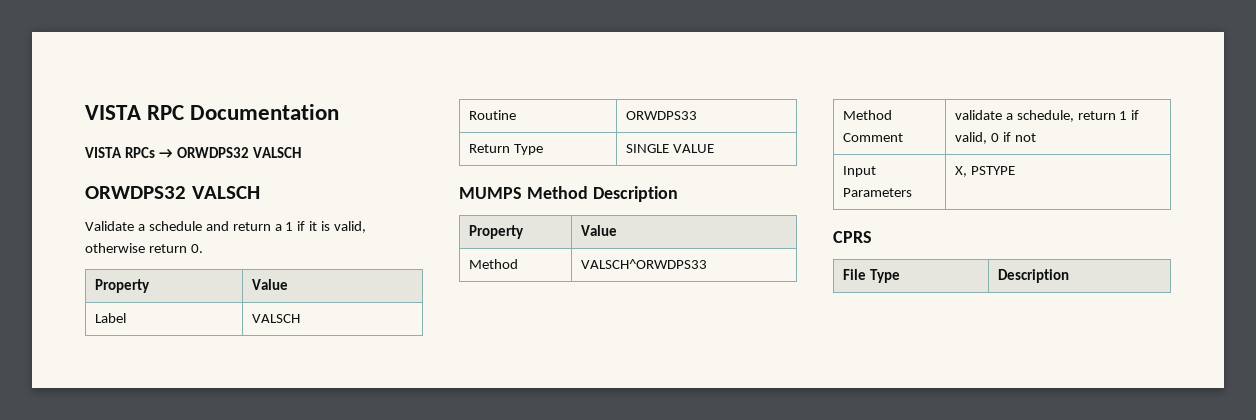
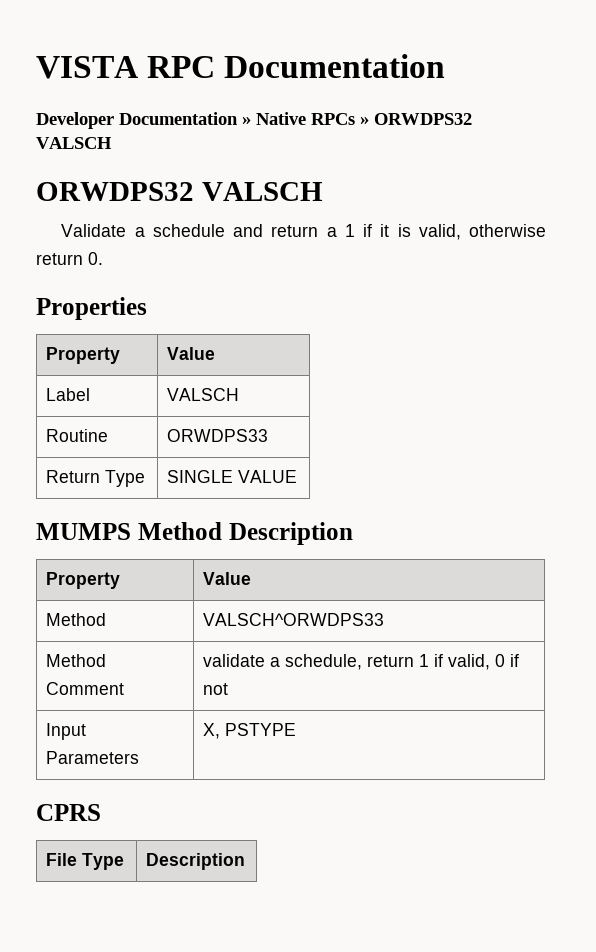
- VISTA RPCs → ORWDPS32 VALSCH
+ Developer Documentation » Native RPCs » ORWDPS32 VALSCH
+ Properties

